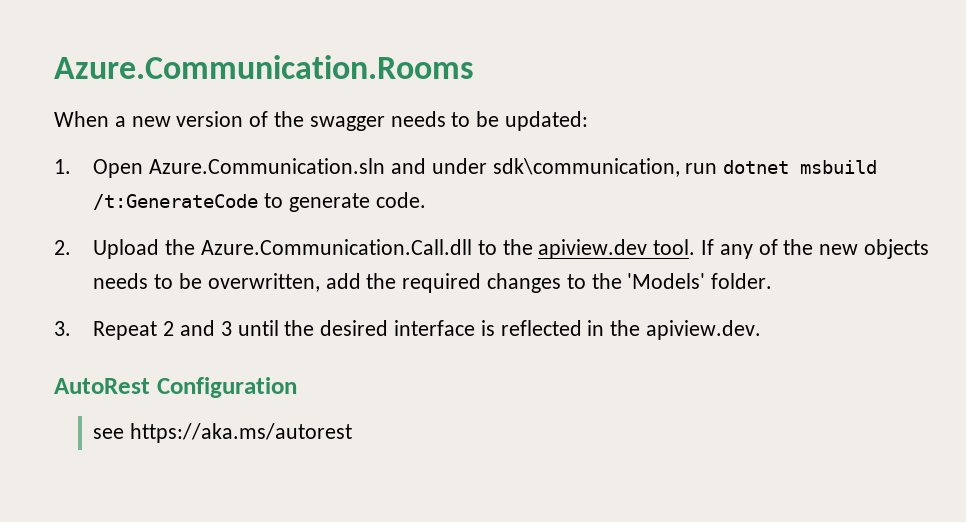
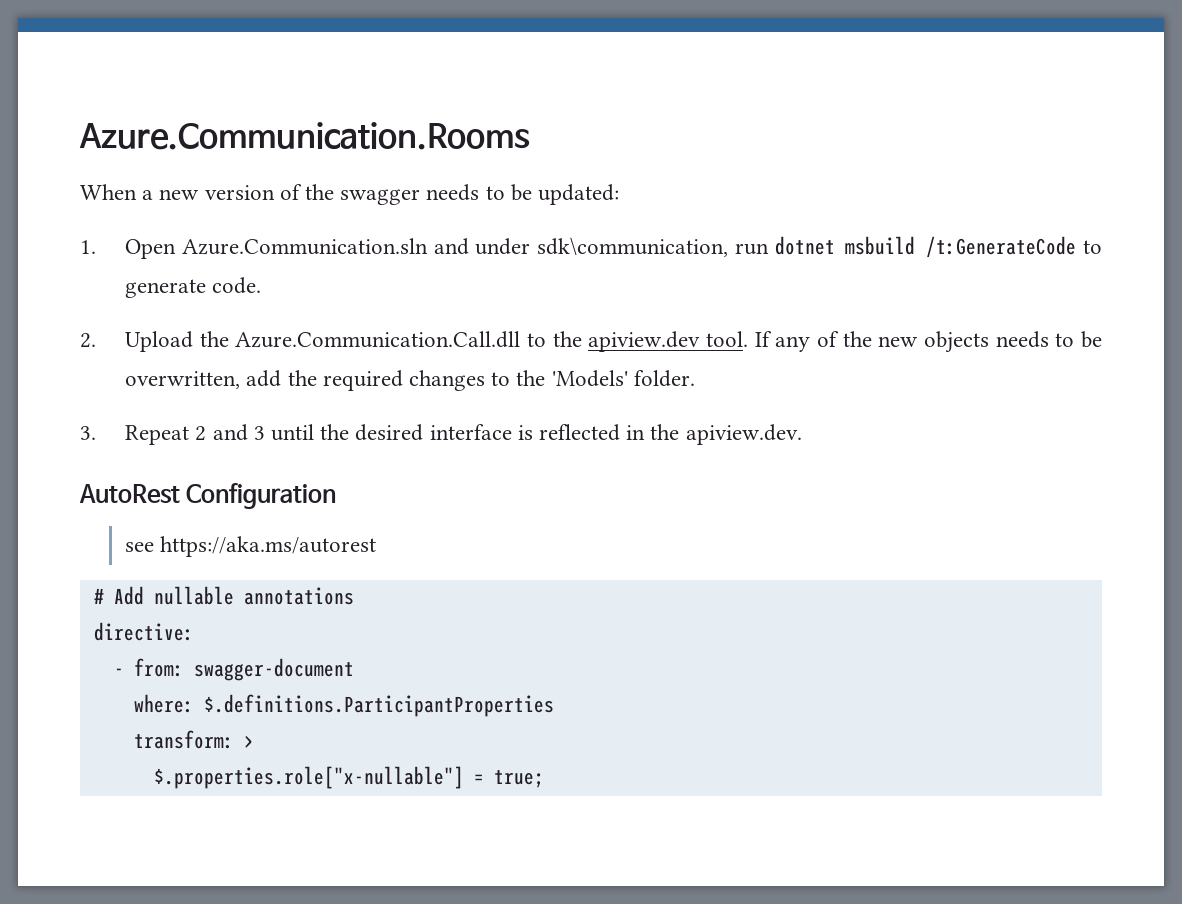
+ # Add nullable annotations
+ directive:
+ - from: swagger-document
+ where: $.definitions.ParticipantProperties
+ transform: >
+ $.properties.role["x-nullable"] = true;

